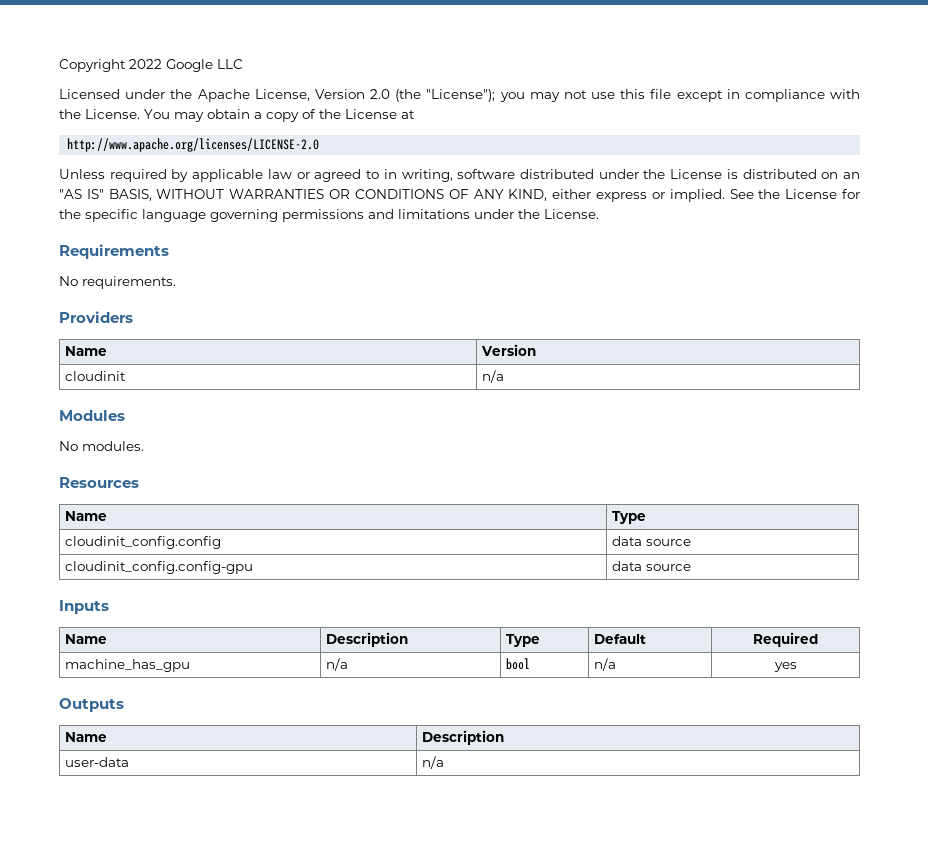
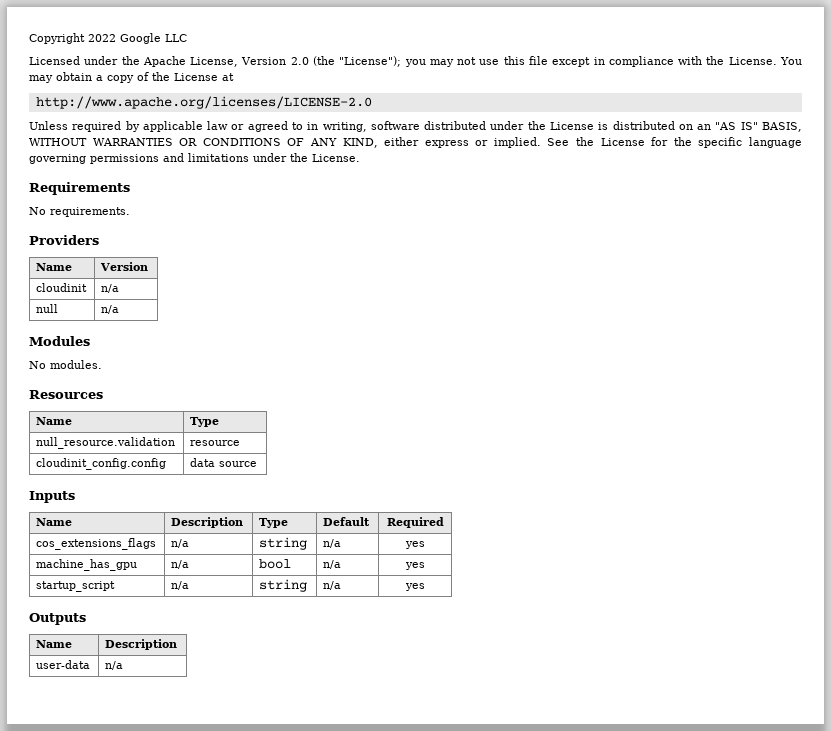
+ null | n/a
+ null_resource.validation | resource
- cloudinit_config.config-gpu | data source
+ cos_extensions_flags | n/a | string | n/a | yes
+ startup_script | n/a | string | n/a | yes

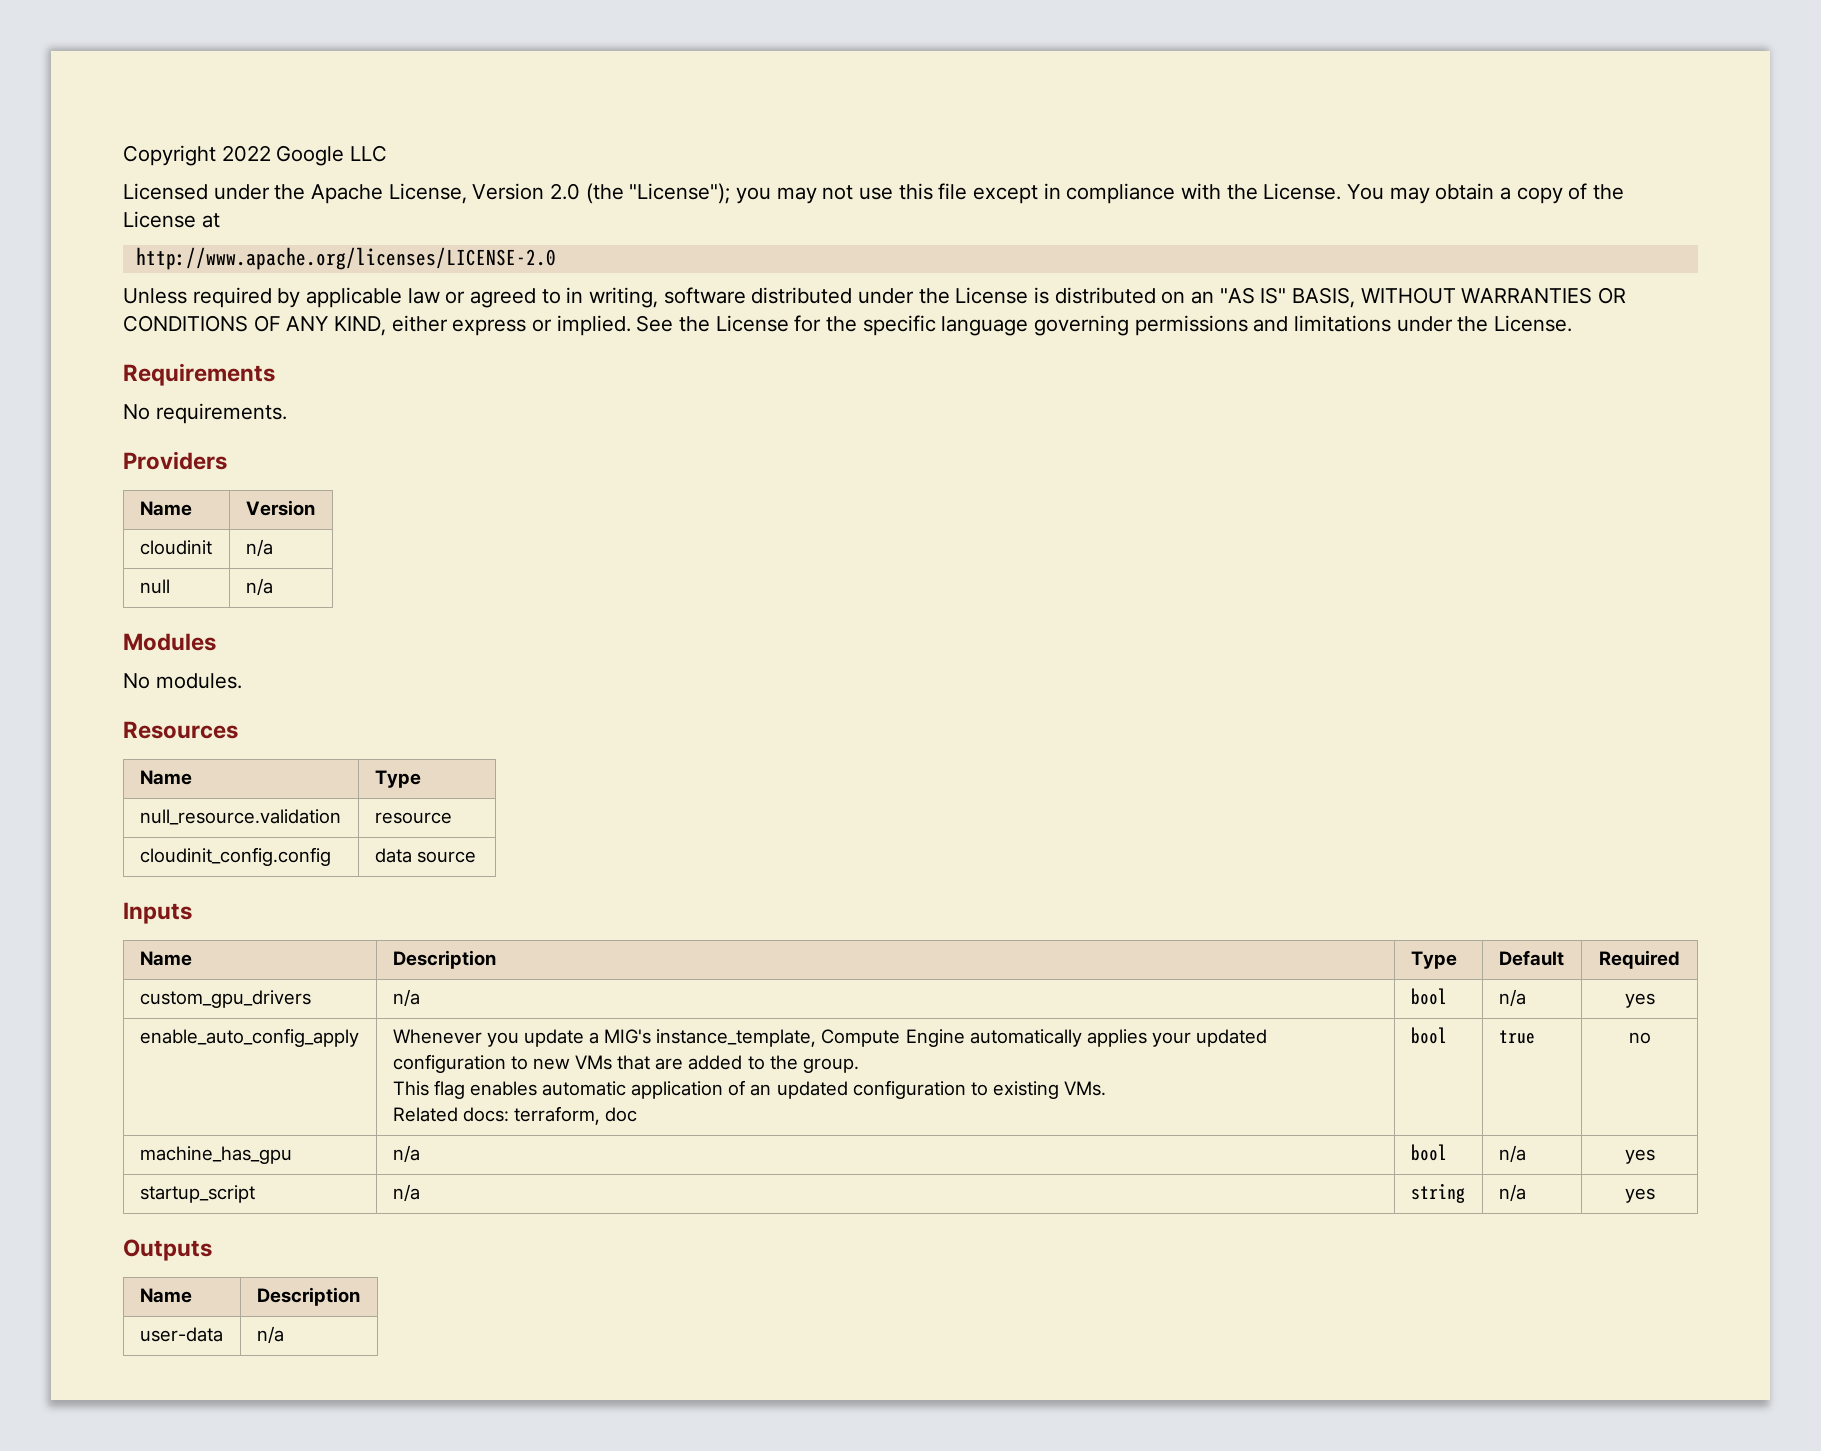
- cos_extensions_flags | n/a | string | n/a | yes
+ custom_gpu_drivers | n/a | bool | n/a | yes
+ enable_auto_config_apply | Whenever you update a MIG's instance_template, Compute Engine automatically applies your updated configuration to new VMs that are added to the group.
+ This flag enables automatic application of an updated configuration to existing VMs.
+ Related docs: terraform, doc | bool | true | no

